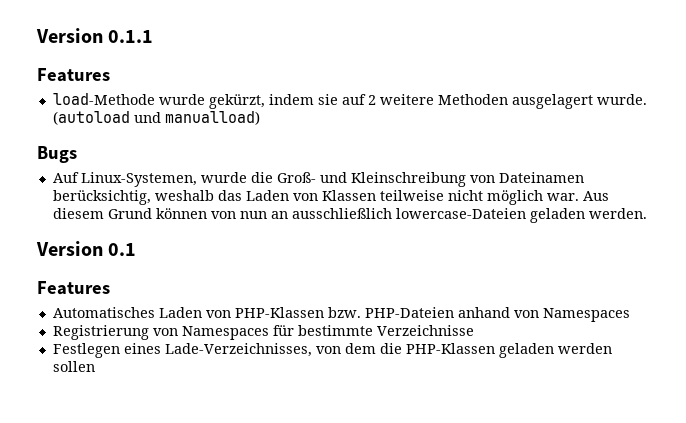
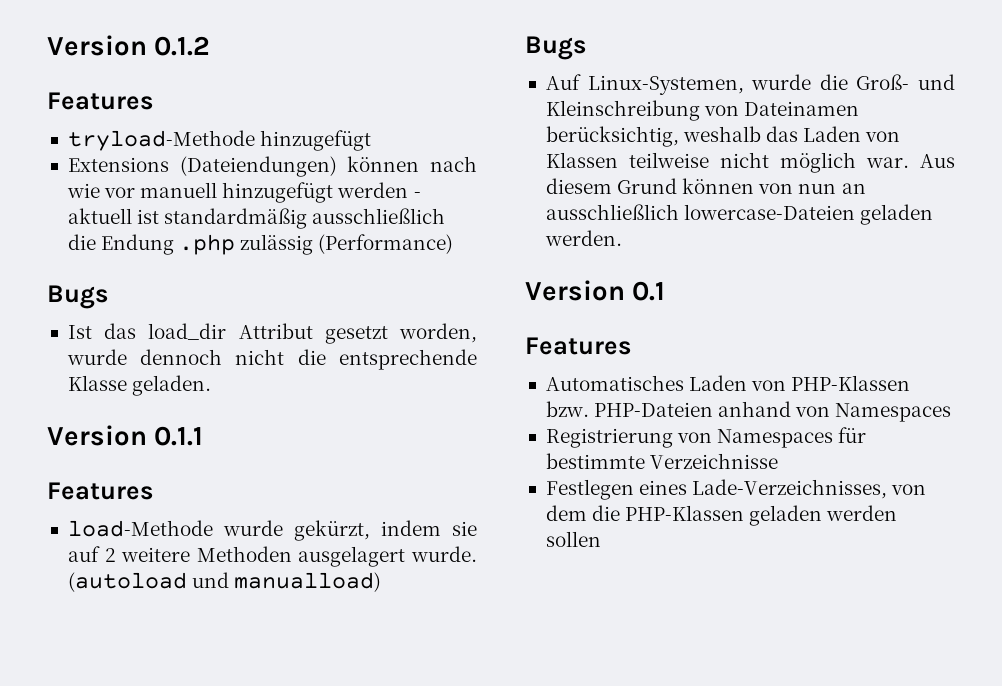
+ Version 0.1.2
+ Features
+ tryload-Methode hinzugefügt
+ Extensions (Dateiendungen) können nach wie vor manuell hinzugefügt werden - aktuell ist standardmäßig ausschließlich die Endung .php zulässig (Performance)
+ Bugs
+ Ist das load_dir Attribut gesetzt worden, wurde dennoch nicht die entsprechende Klasse geladen.

